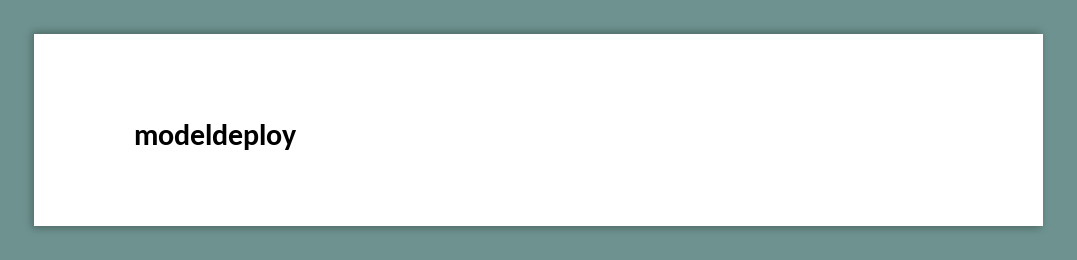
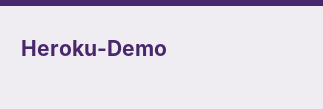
- modeldeploy
+ Heroku-Demo

